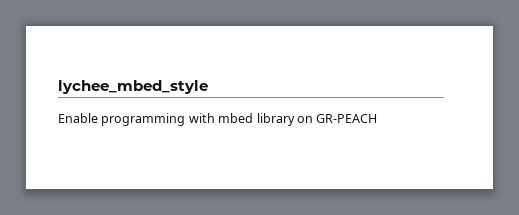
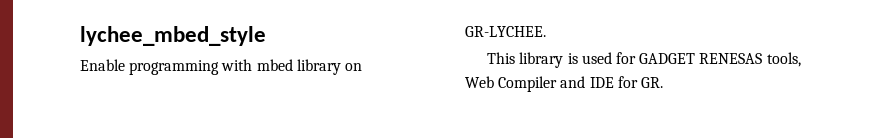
- Enable programming with mbed library on GR-PEACH
+ Enable programming with mbed library on GR-LYCHEE.
+ This library is used for GADGET RENESAS tools, Web Compiler and IDE for GR.

